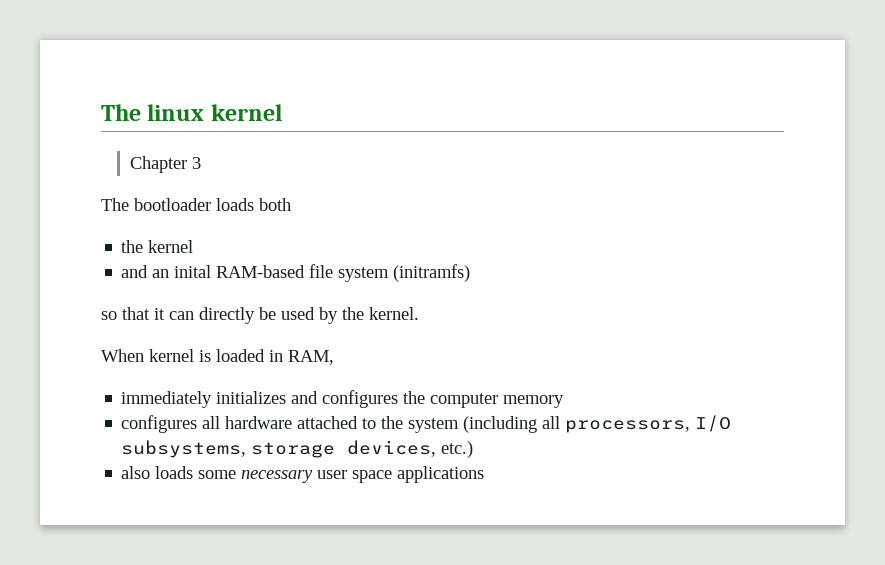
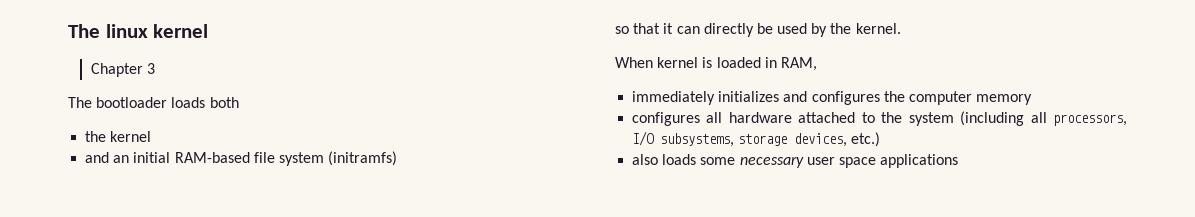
- and an inital RAM-based file system (initramfs)
+ and an initial RAM-based file system (initramfs)

